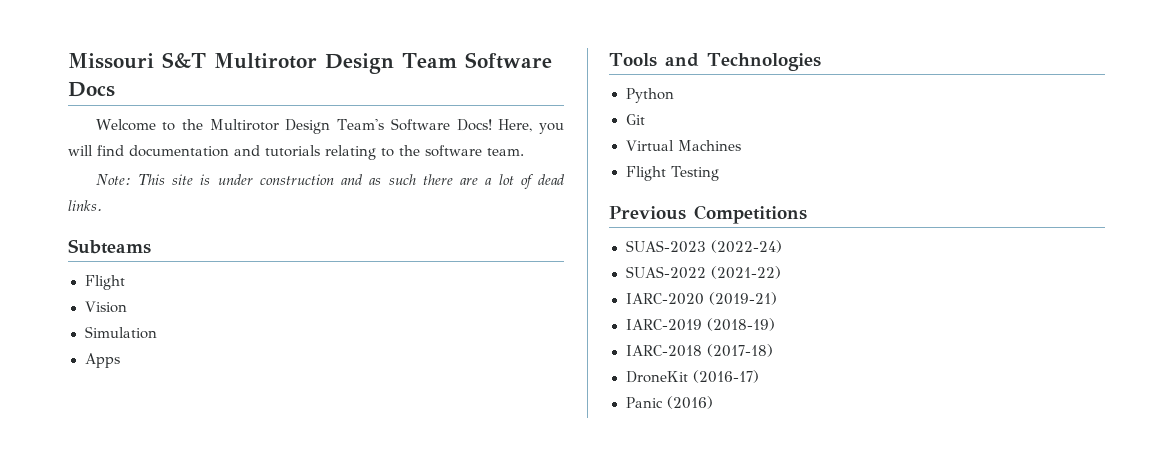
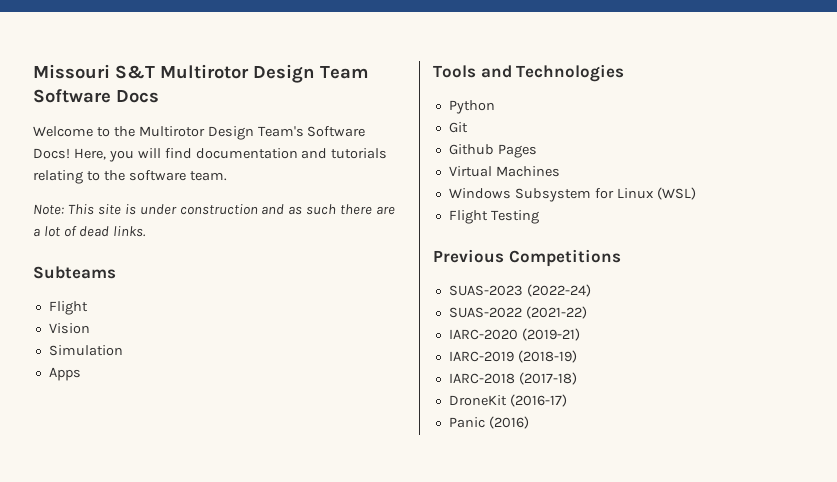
+ Github Pages
+ Windows Subsystem for Linux (WSL)

